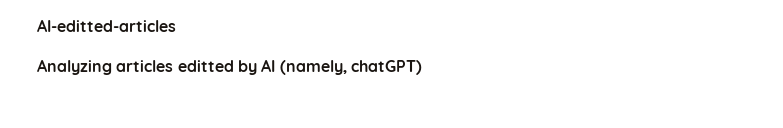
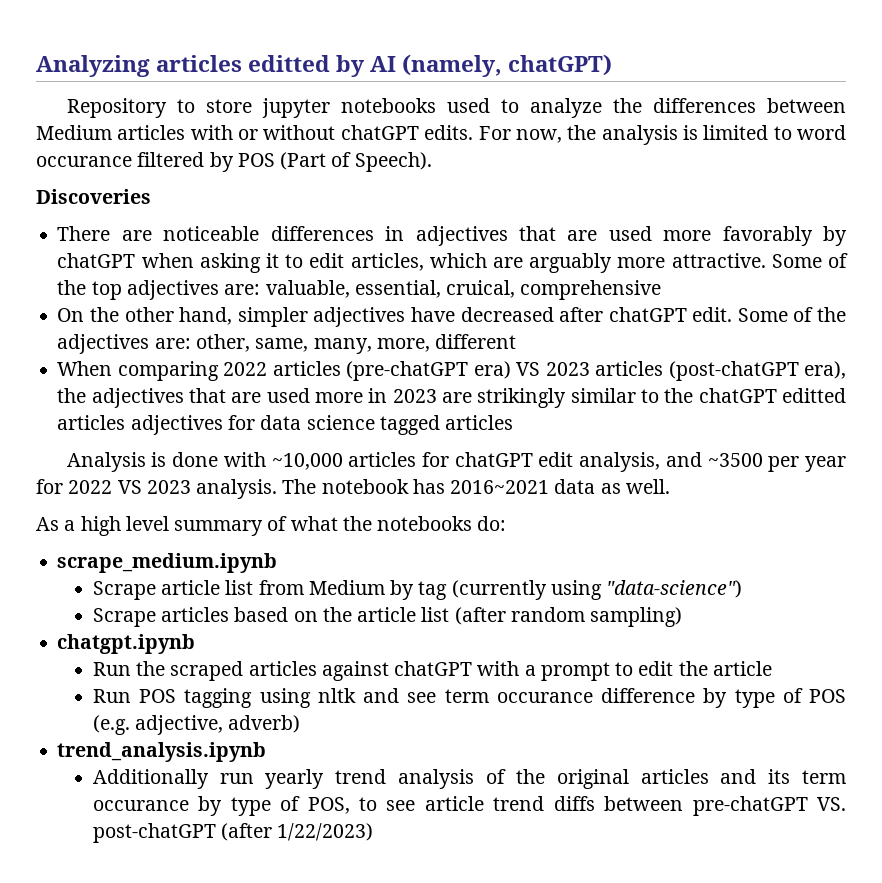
- AI-editted-articles
+ Repository to store jupyter notebooks used to analyze the differences between Medium articles with or without chatGPT edits. For now, the analysis is limited to word occurance filtered by POS (Part of Speech).
+ Discoveries
+ There are noticeable differences in adjectives that are used more favorably by chatGPT when asking it to edit articles, which are arguably more attractive. Some of the top adjectives are: valuable, essential, cruical, comprehensive
+ On the other hand, simpler adjectives have decreased after chatGPT edit. Some of the adjectives are: other, same, many, more, different
+ When comparing 2022 articles (pre-chatGPT era) VS 2023 articles (post-chatGPT era), the adjectives that are used more in 2023 are strikingly similar to the chatGPT editted articles adjectives for data science tagged articles
+ Analysis is done with ~10,000 articles for chatGPT edit analysis, and ~3500 per year for 2022 VS 2023 analysis. The notebook has 2016~2021 data as well.
+ As a high level summary of what the notebooks do:
+ scrape_medium.ipynb
+ Scrape article list from Medium by tag (currently using "data-science")
+ Scrape articles based on the article list (after random sampling)
+ chatgpt.ipynb
+ Run the scraped articles against chatGPT with a prompt to edit the article
+ Run POS tagging using nltk and see term occurance difference by type of POS (e.g. adjective, adverb)
+ trend_analysis.ipynb
+ Additionally run yearly trend analysis of the original articles and its term occurance by type of POS, to see article trend diffs between pre-chatGPT VS. post-chatGPT (after 1/22/2023)

